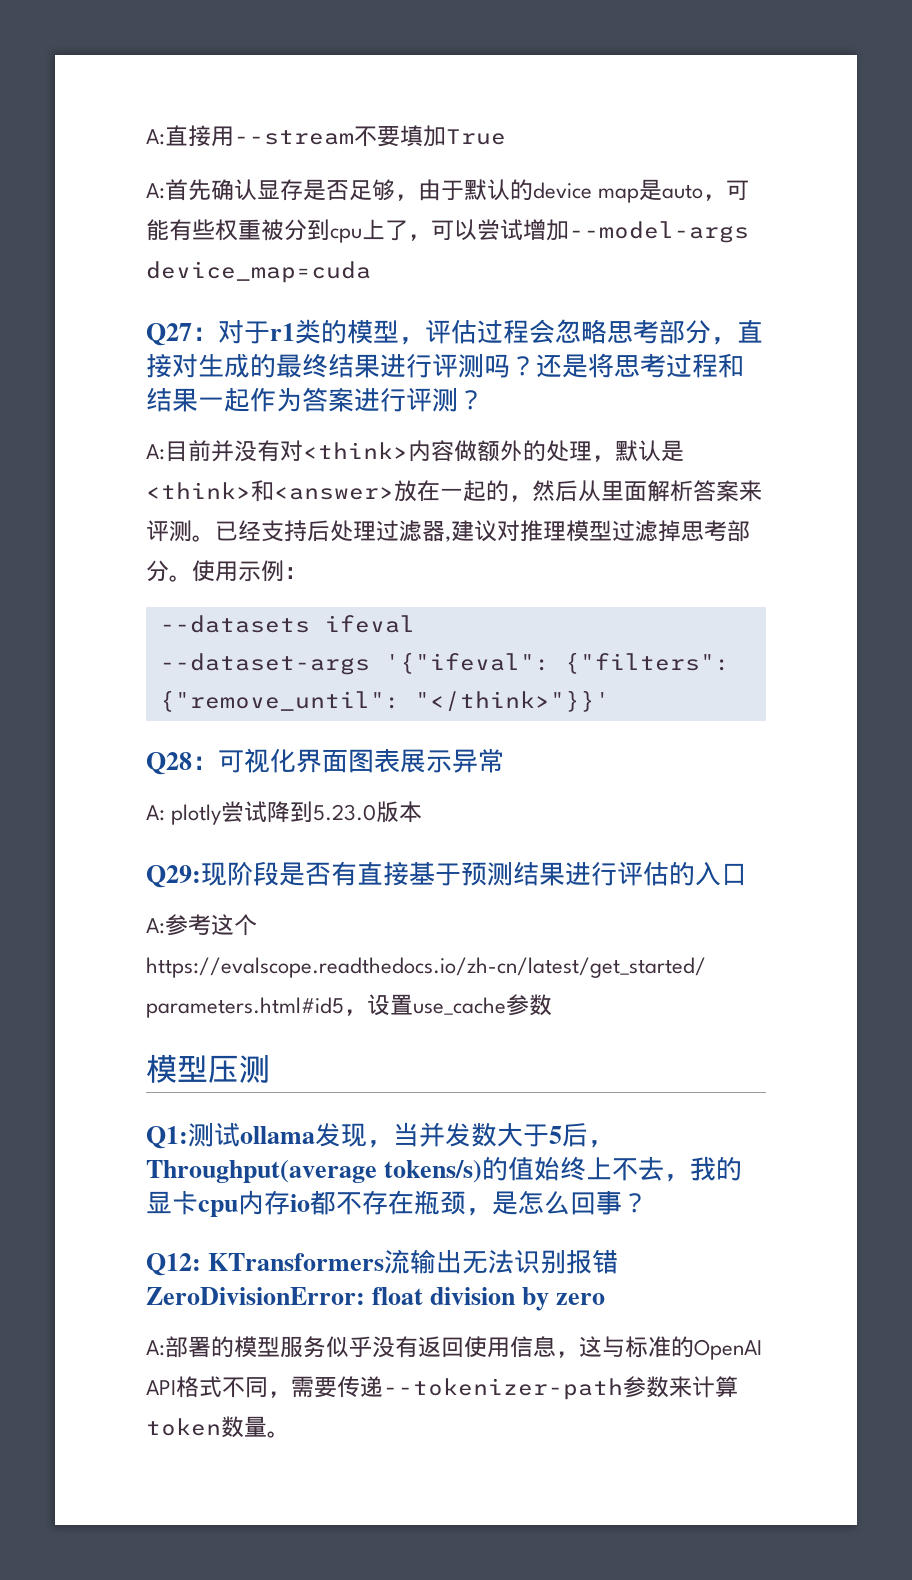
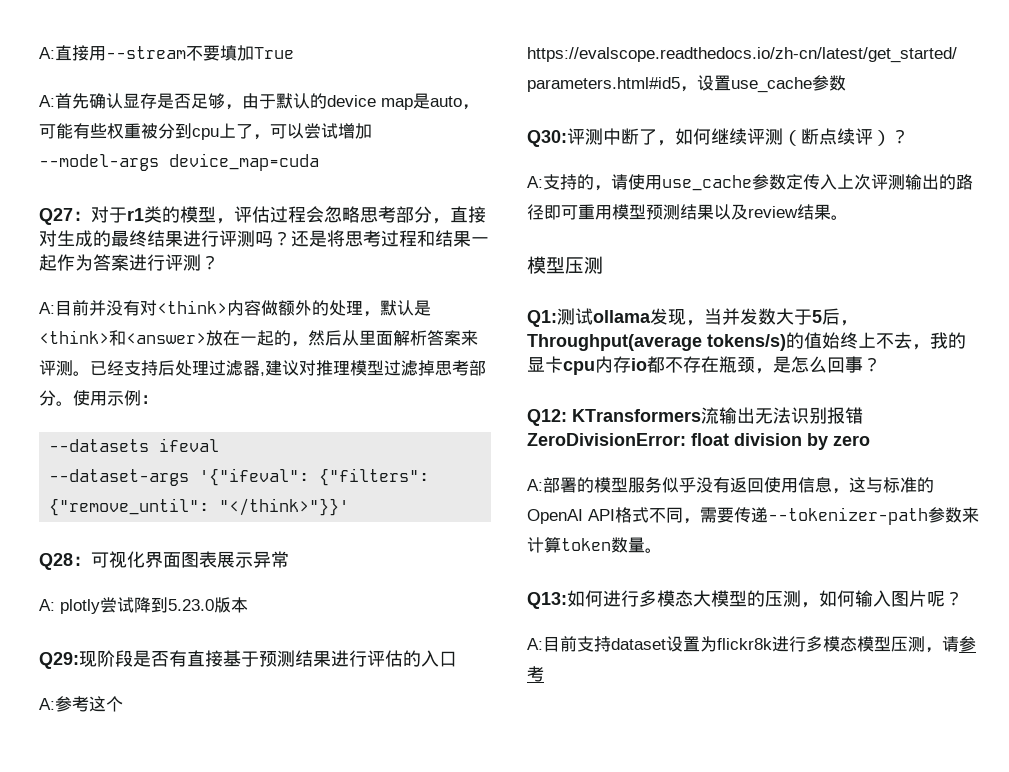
+ Q30:评测中断了，如何继续评测（断点续评）？
+ A:支持的，请使用use_cache参数定传入上次评测输出的路径即可重用模型预测结果以及review结果。
+ Q13:如何进行多模态大模型的压测，如何输入图片呢？
+ A:目前支持dataset设置为flickr8k进行多模态模型压测，请参考

